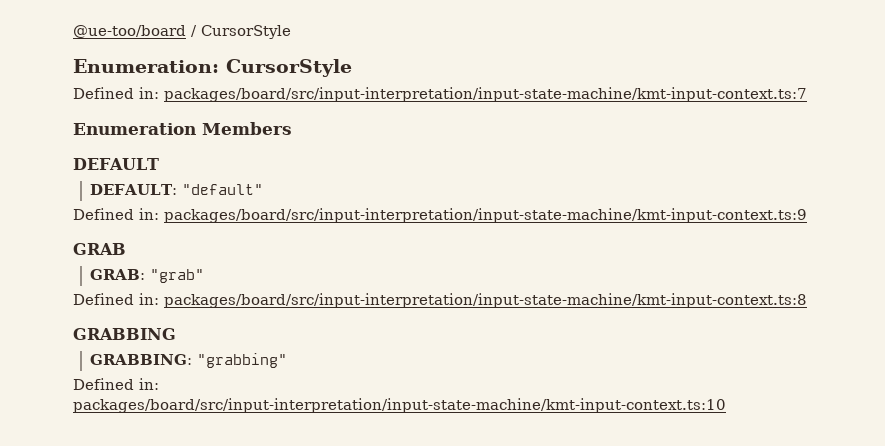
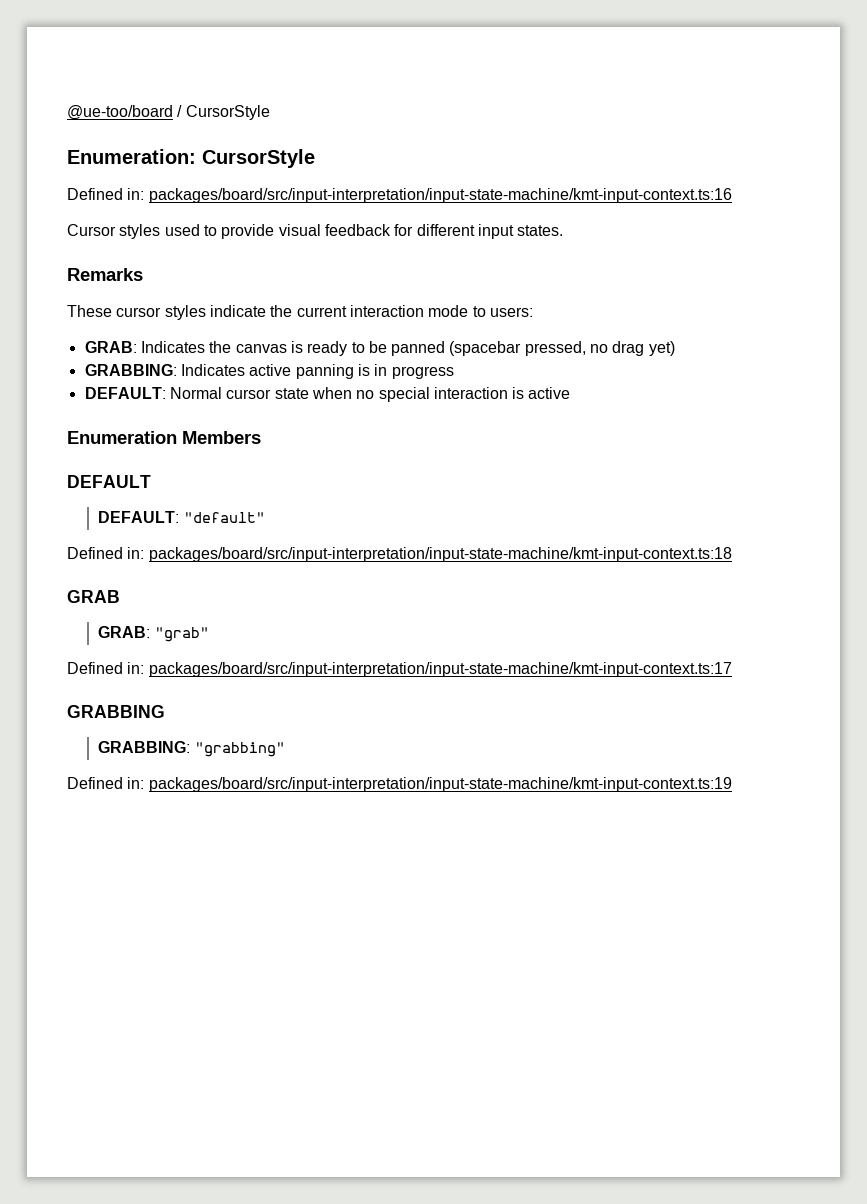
- Defined in: packages/board/src/input-interpretation/input-state-machine/kmt-input-context.ts:7
+ Defined in: packages/board/src/input-interpretation/input-state-machine/kmt-input-context.ts:16
+ Cursor styles used to provide visual feedback for different input states.
+ Remarks
+ These cursor styles indicate the current interaction mode to users:
+ GRAB: Indicates the canvas is ready to be panned (spacebar pressed, no drag yet)
+ GRABBING: Indicates active panning is in progress
+ DEFAULT: Normal cursor state when no special interaction is active
- Defined in: packages/board/src/input-interpretation/input-state-machine/kmt-input-context.ts:9
+ Defined in: packages/board/src/input-interpretation/input-state-machine/kmt-input-context.ts:18
- Defined in: packages/board/src/input-interpretation/input-state-machine/kmt-input-context.ts:8
+ Defined in: packages/board/src/input-interpretation/input-state-machine/kmt-input-context.ts:17
- Defined in: packages/board/src/input-interpretation/input-state-machine/kmt-input-context.ts:10
+ Defined in: packages/board/src/input-interpretation/input-state-machine/kmt-input-context.ts:19

